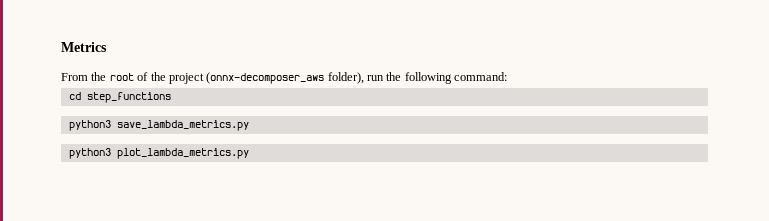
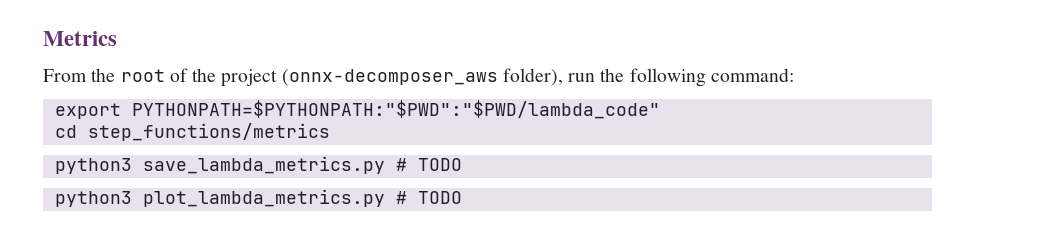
+ export PYTHONPATH=$PYTHONPATH:"$PWD":"$PWD/lambda_code"
- cd step_functions
+ cd step_functions/metrics
- python3 save_lambda_metrics.py
+ python3 save_lambda_metrics.py # TODO
- python3 plot_lambda_metrics.py
+ python3 plot_lambda_metrics.py # TODO

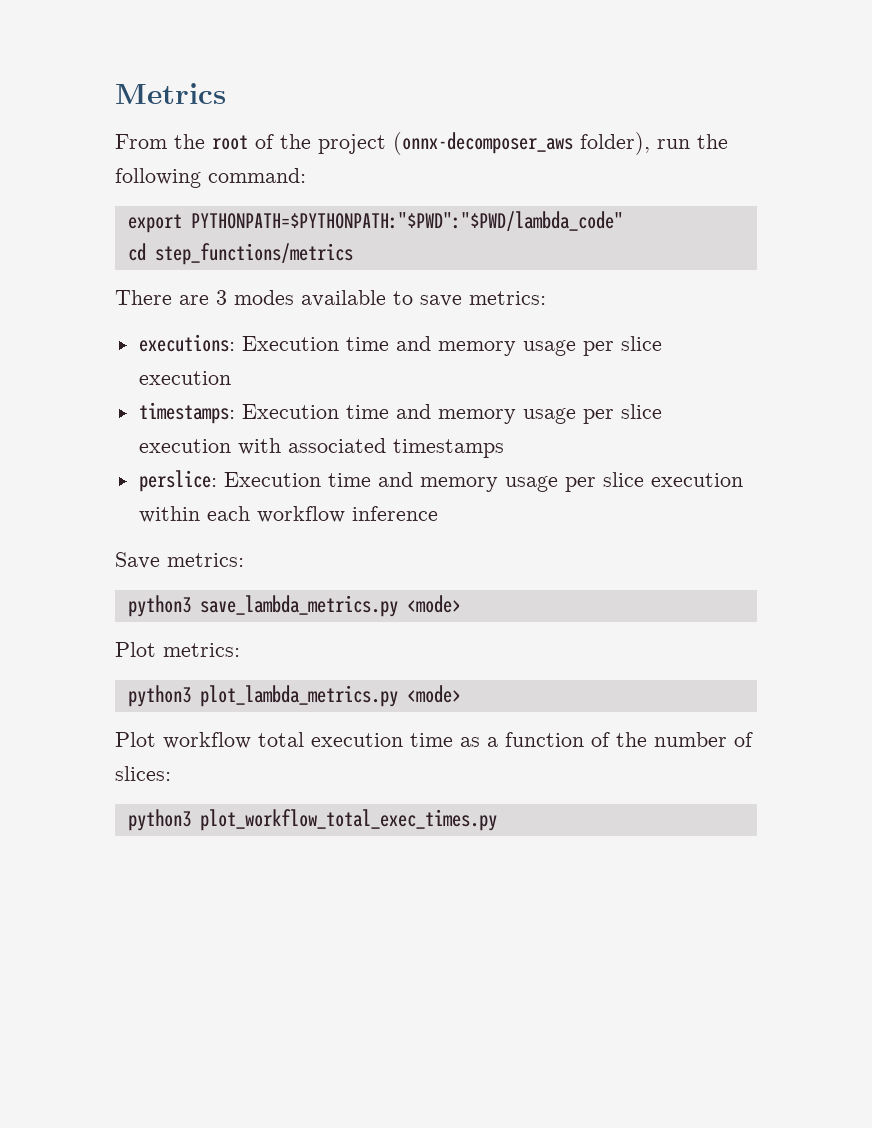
+ There are 3 modes available to save metrics:
+ executions: Execution time and memory usage per slice execution
+ timestamps: Execution time and memory usage per slice execution with associated timestamps
+ perslice: Execution time and memory usage per slice execution within each workflow inference
+ Save metrics:
- python3 save_lambda_metrics.py # TODO
+ python3 save_lambda_metrics.py <mode>
+ Plot metrics:
- python3 plot_lambda_metrics.py # TODO
+ python3 plot_lambda_metrics.py <mode>
+ Plot workflow total execution time as a function of the number of slices:
+ python3 plot_workflow_total_exec_times.py

